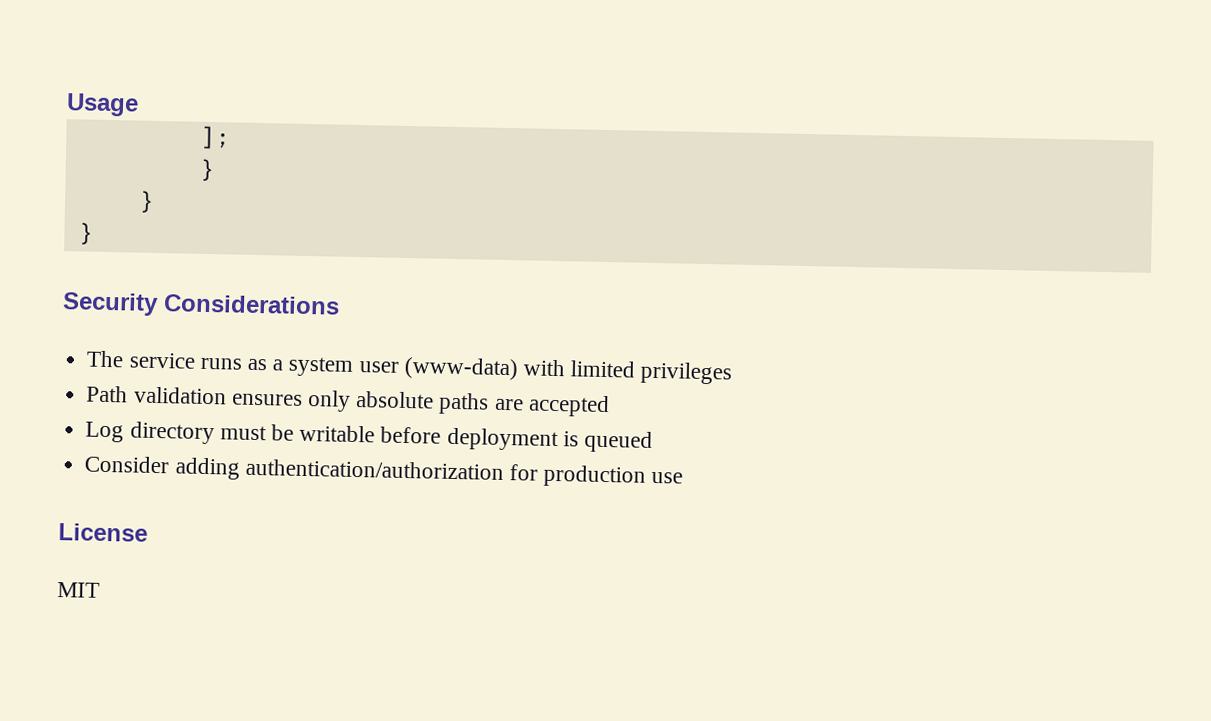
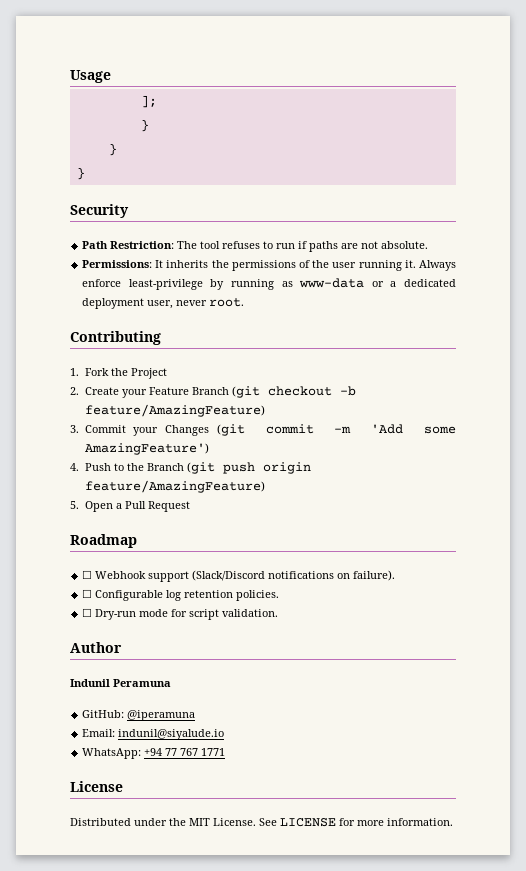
- Security Considerations
- The service runs as a system user (www-data) with limited privileges
- Path validation ensures only absolute paths are accepted
- Log directory must be writable before deployment is queued
- Consider adding authentication/authorization for production use
+ Security
+ Path Restriction: The tool refuses to run if paths are not absolute.
+ Permissions: It inherits the permissions of the user running it. Always enforce least-privilege by running as www-data or a dedicated deployment user, never root.
+ Contributing
+ 1. Fork the Project
+ 2. Create your Feature Branch (git checkout -b feature/AmazingFeature)
+ 3. Commit your Changes (git commit -m 'Add some AmazingFeature')
+ 4. Push to the Branch (git push origin feature/AmazingFeature)
+ 5. Open a Pull Request
+ Roadmap
+ ☐ Webhook support (Slack/Discord notifications on failure).
+ ☐ Configurable log retention policies.
+ ☐ Dry-run mode for script validation.
+ Author
+ Indunil Peramuna
+ GitHub: @iperamuna
+ Email: indunil@siyalude.io
+ WhatsApp: +94 77 767 1771
  License
- MIT
+ Distributed under the MIT License. See LICENSE for more information.

